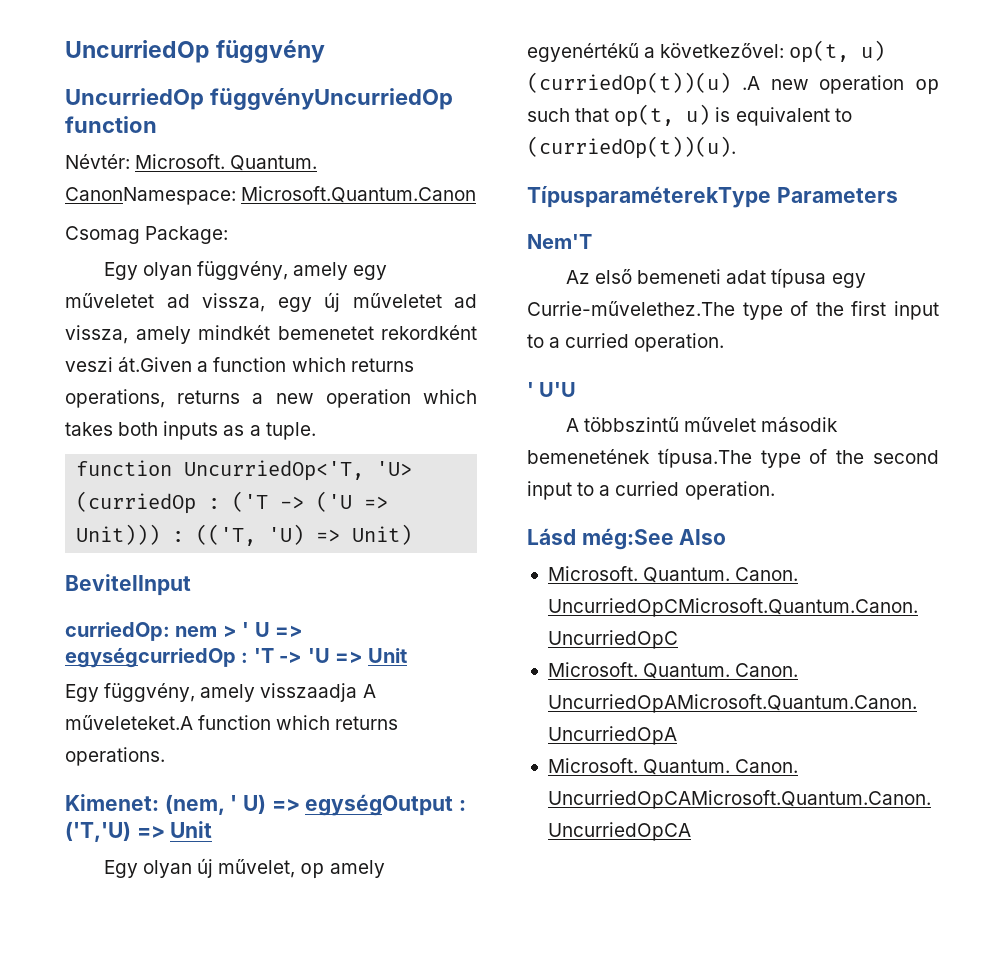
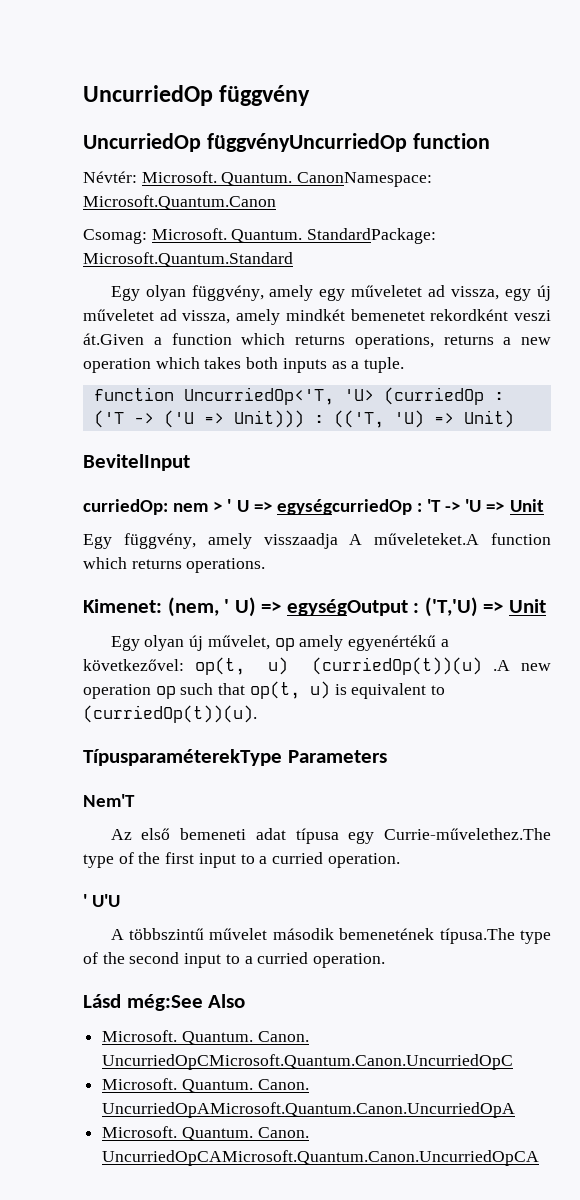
- Csomag Package:
+ Csomag: Microsoft. Quantum. StandardPackage: Microsoft.Quantum.Standard

